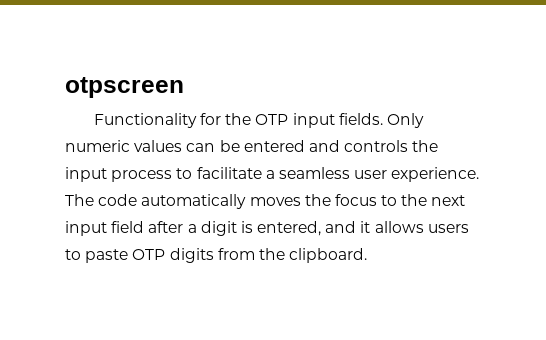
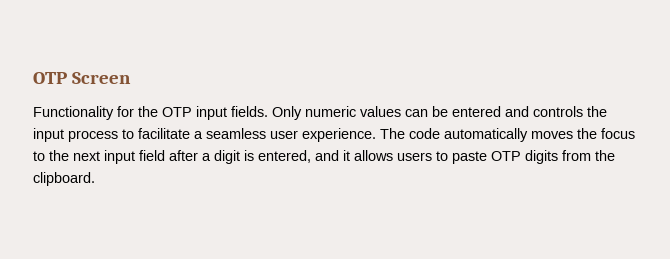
- otpscreen
+ OTP Screen

